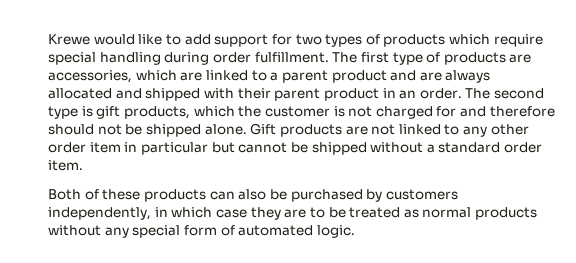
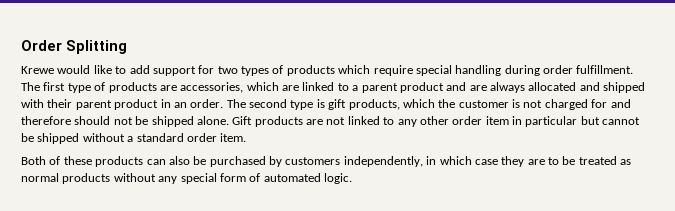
+ Order Splitting

